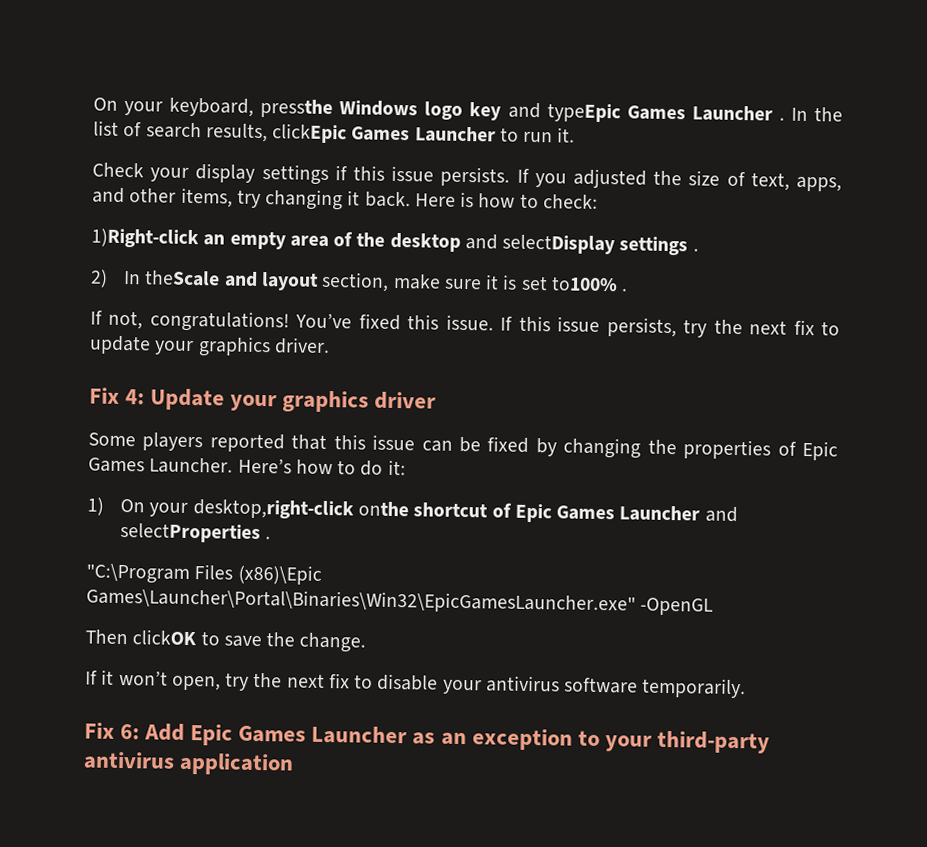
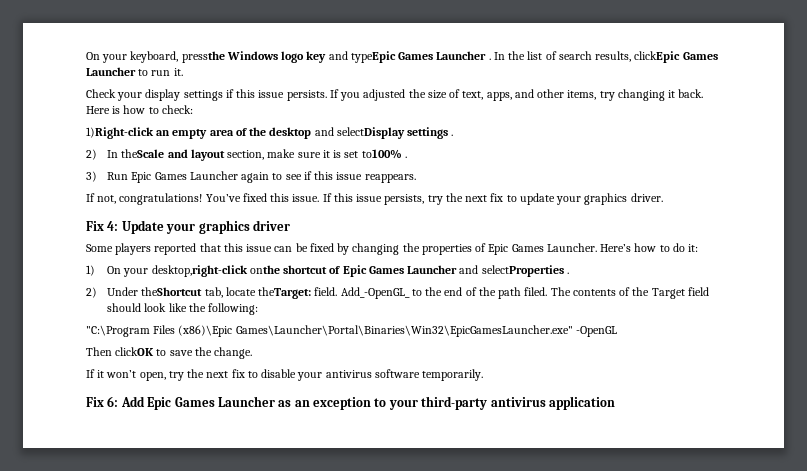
+ 3) Run Epic Games Launcher again to see if this issue reappears.
+ 2) Under theShortcut tab, locate theTarget: field. Add_-OpenGL_ to the end of the path filed. The contents of the Target field should look like the following:

